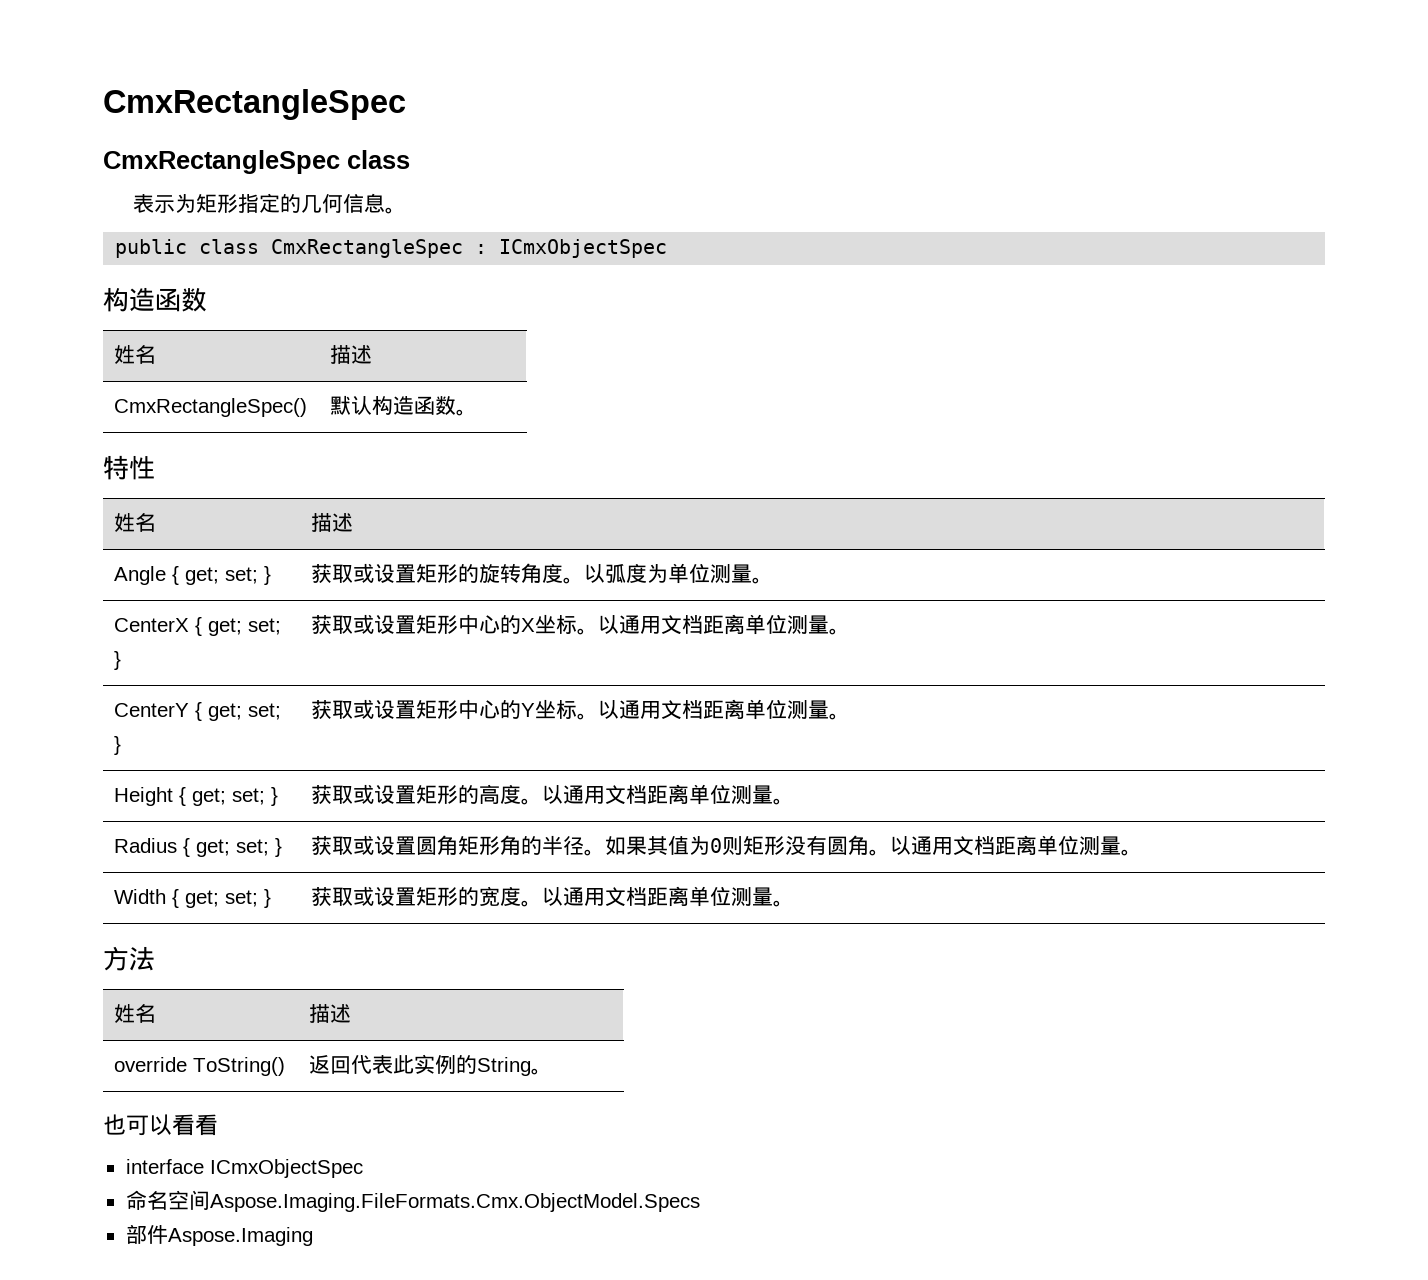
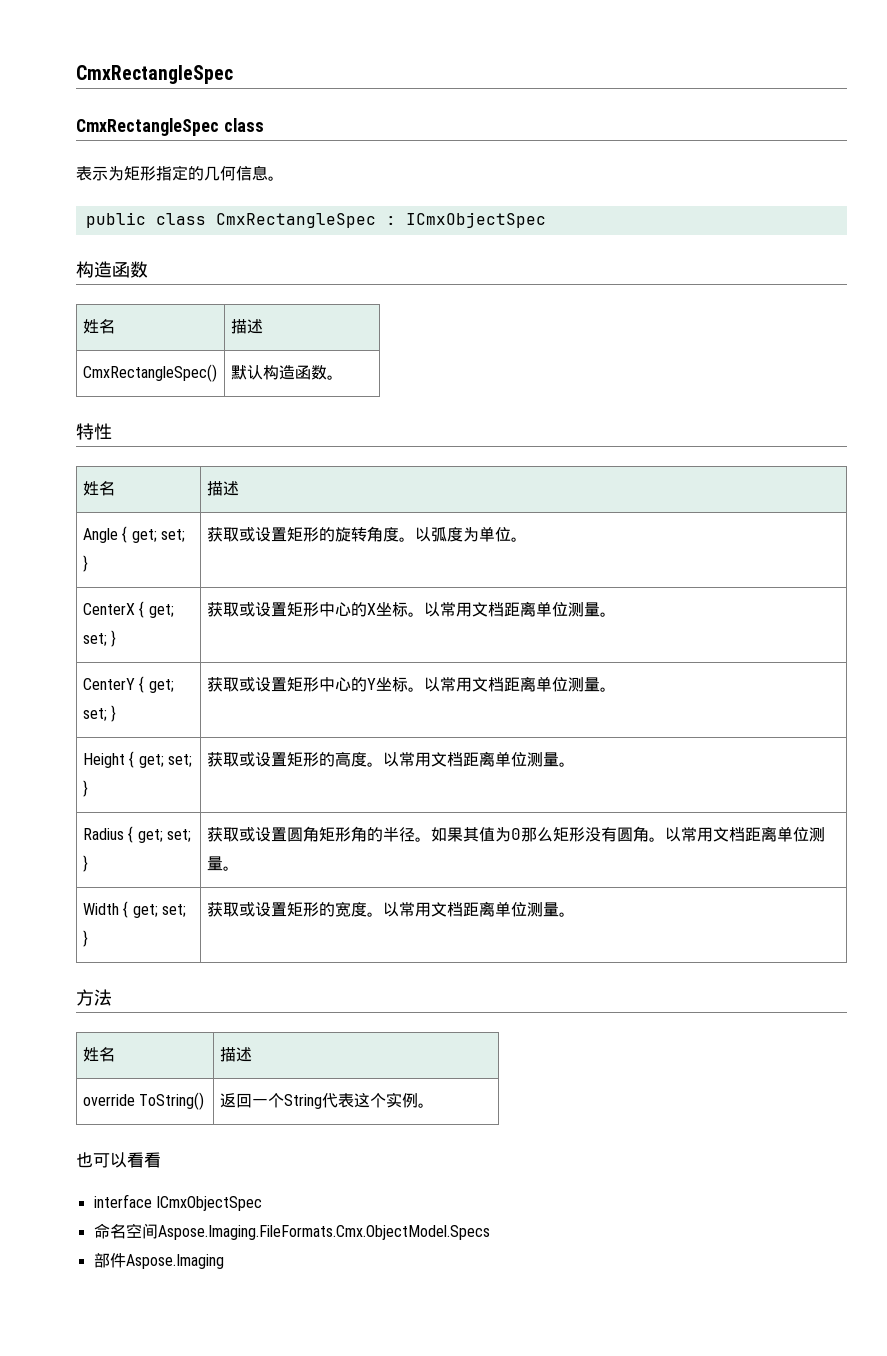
- Angle { get; set; } | 获取或设置矩形的旋转角度。以弧度为单位测量。
+ Angle { get; set; } | 获取或设置矩形的旋转角度。以弧度为单位。
- CenterX { get; set; } | 获取或设置矩形中心的X坐标。以通用文档距离单位测量。
+ CenterX { get; set; } | 获取或设置矩形中心的X坐标。以常用文档距离单位测量。
- CenterY { get; set; } | 获取或设置矩形中心的Y坐标。以通用文档距离单位测量。
+ CenterY { get; set; } | 获取或设置矩形中心的Y坐标。以常用文档距离单位测量。
- Height { get; set; } | 获取或设置矩形的高度。以通用文档距离单位测量。
+ Height { get; set; } | 获取或设置矩形的高度。以常用文档距离单位测量。
- Radius { get; set; } | 获取或设置圆角矩形角的半径。如果其值为0则矩形没有圆角。以通用文档距离单位测量。
+ Radius { get; set; } | 获取或设置圆角矩形角的半径。如果其值为0那么矩形没有圆角。以常用文档距离单位测量。
- Width { get; set; } | 获取或设置矩形的宽度。以通用文档距离单位测量。
+ Width { get; set; } | 获取或设置矩形的宽度。以常用文档距离单位测量。
- override ToString() | 返回代表此实例的String。
+ override ToString() | 返回一个String代表这个实例。

